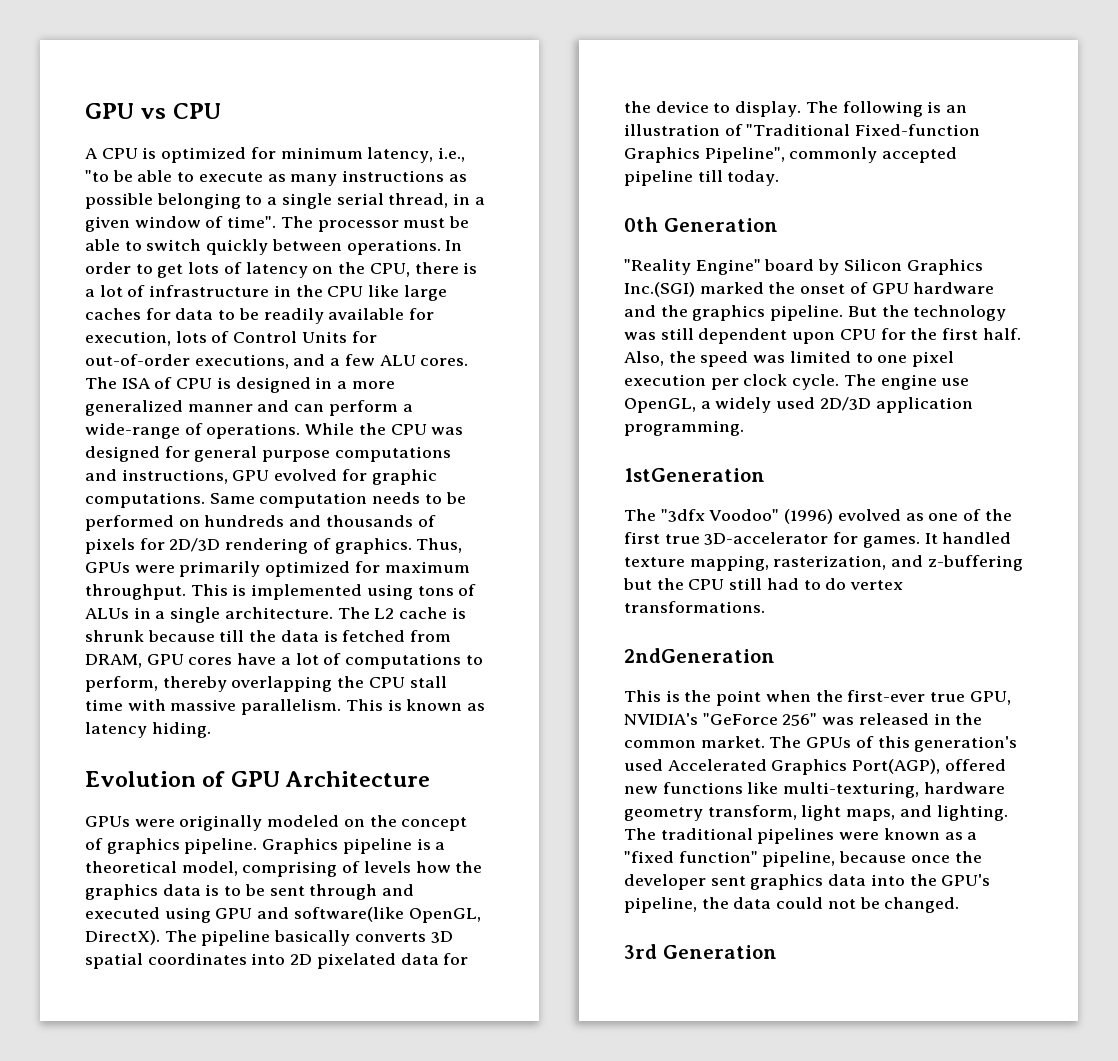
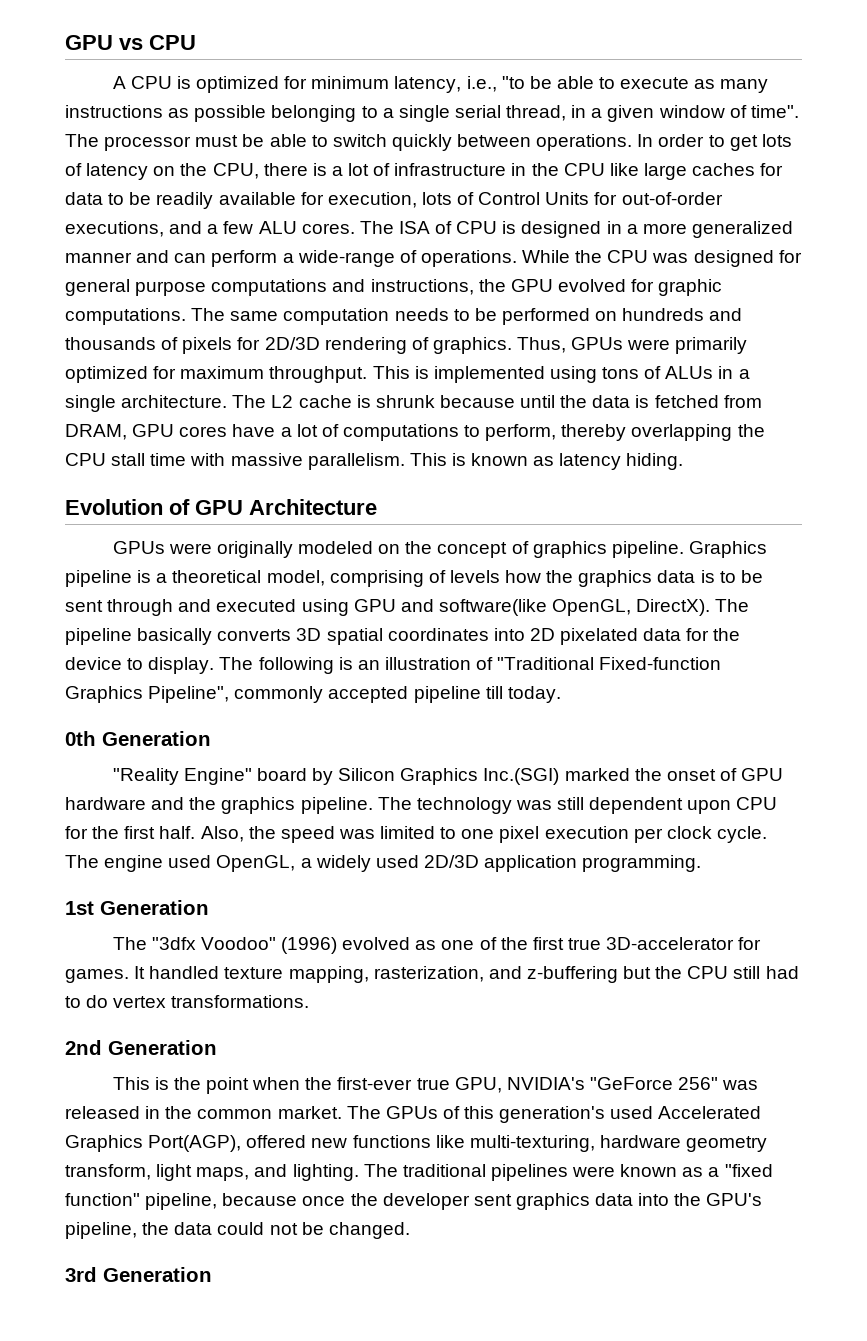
- While the CPU was designed for general purpose computations and instructions, GPU evolved for graphic computations.
+ While the CPU was designed for general purpose computations and instructions, the GPU evolved for graphic computations.
- Same computation needs to be performed on hundreds and thousands of pixels for 2D/3D rendering of graphics.
+ The same computation needs to be performed on hundreds and thousands of pixels for 2D/3D rendering of graphics.
- The L2 cache is shrunk because till the data is fetched from DRAM, GPU cores have a lot of computations to perform, thereby overlapping the CPU stall time with massive parallelism.
+ The L2 cache is shrunk because until the data is fetched from DRAM, GPU cores have a lot of computations to perform, thereby overlapping the CPU stall time with massive parallelism.
- But the technology was still dependent upon CPU for the first half.
+ The technology was still dependent upon CPU for the first half.
- The engine use OpenGL, a widely used 2D/3D application programming.
+ The engine used OpenGL, a widely used 2D/3D application programming.
- 1stGeneration
+ 1st Generation
- 2ndGeneration
+ 2nd Generation

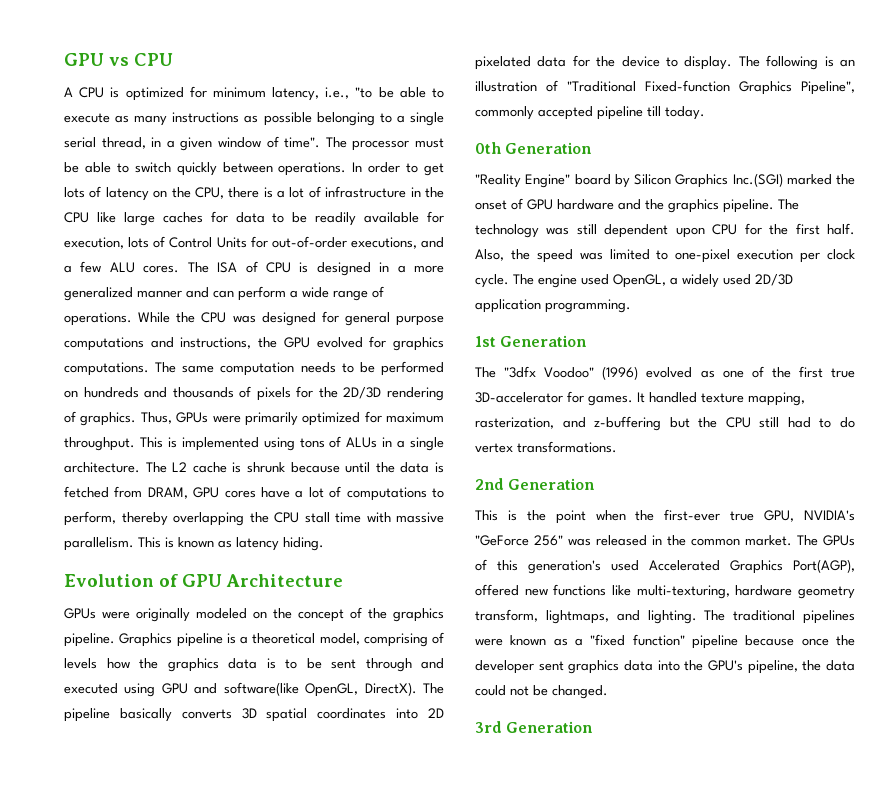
- The ISA of CPU is designed in a more generalized manner and can perform a wide-range of operations.
+ The ISA of CPU is designed in a more generalized manner and can perform a wide range of operations.
- While the CPU was designed for general purpose computations and instructions, the GPU evolved for graphic computations.
+ While the CPU was designed for general purpose computations and instructions, the GPU evolved for graphics computations.
- The same computation needs to be performed on hundreds and thousands of pixels for 2D/3D rendering of graphics.
+ The same computation needs to be performed on hundreds and thousands of pixels for the 2D/3D rendering of graphics.
- GPUs were originally modeled on the concept of graphics pipeline.
+ GPUs were originally modeled on the concept of the graphics pipeline.
- Also, the speed was limited to one pixel execution per clock cycle.
+ Also, the speed was limited to one-pixel execution per clock cycle.
- The GPUs of this generation's used Accelerated Graphics Port(AGP), offered new functions like multi-texturing, hardware geometry transform, light maps, and lighting.
+ The GPUs of this generation's used Accelerated Graphics Port(AGP), offered new functions like multi-texturing, hardware geometry transform, lightmaps, and lighting.
- The traditional pipelines were known as a "fixed function" pipeline, because once the developer sent graphics data into the GPU's pipeline, the data could not be changed.
+ The traditional pipelines were known as a "fixed function" pipeline because once the developer sent graphics data into the GPU's pipeline, the data could not be changed.

